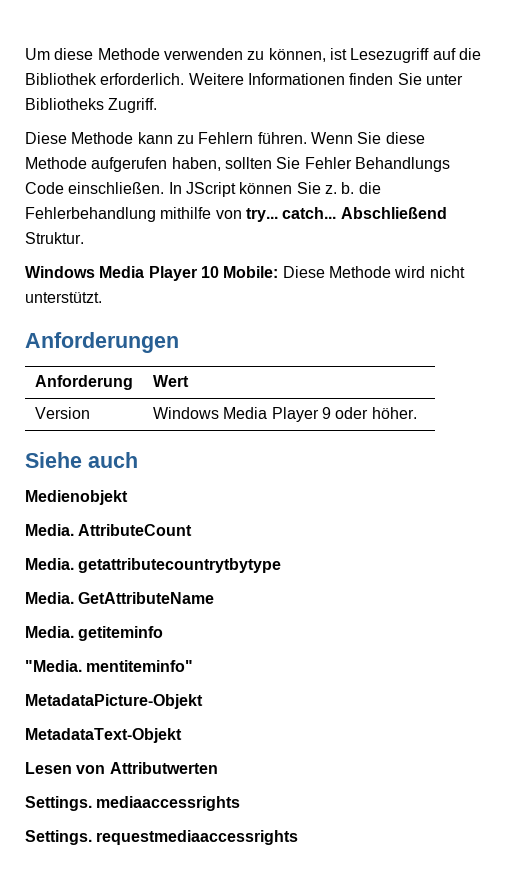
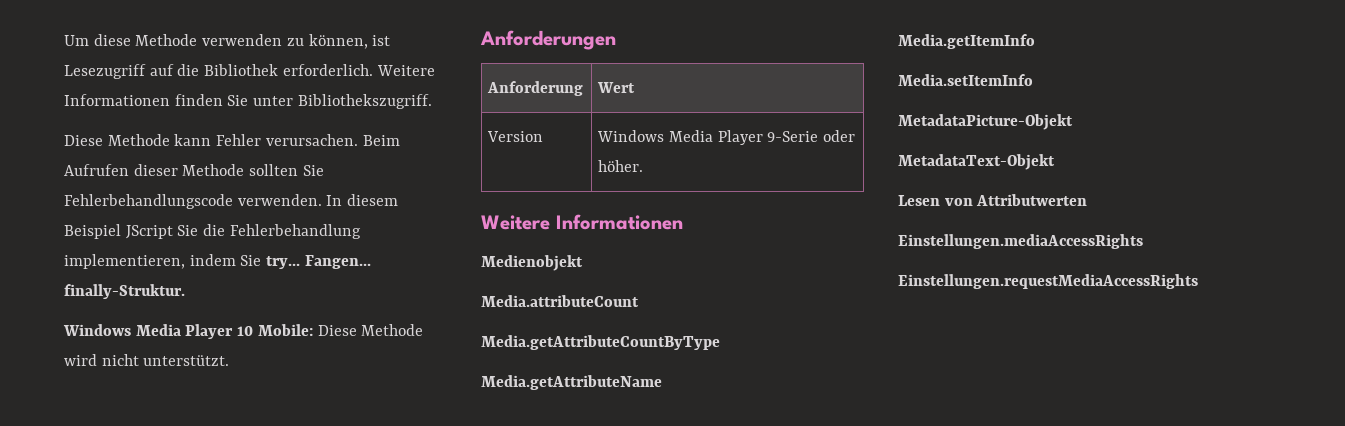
- Weitere Informationen finden Sie unter Bibliotheks Zugriff.
+ Weitere Informationen finden Sie unter Bibliothekszugriff.
- Diese Methode kann zu Fehlern führen. Wenn Sie diese Methode aufgerufen haben, sollten Sie Fehler Behandlungs Code einschließen. In JScript können Sie z. b. die Fehlerbehandlung mithilfe von try... catch... Abschließend Struktur.
+ Diese Methode kann Fehler verursachen. Beim Aufrufen dieser Methode sollten Sie Fehlerbehandlungscode verwenden. In diesem Beispiel JScript Sie die Fehlerbehandlung implementieren, indem Sie try... Fangen... finally-Struktur.
- Version | Windows Media Player 9 oder höher.
- Siehe auch
+ Version | Windows Media Player 9-Serie oder höher.
+ Weitere Informationen
- Media. AttributeCount
- Media. getattributecountrytbytype
- Media. GetAttributeName
- Media. getiteminfo
- "Media. mentiteminfo"
+ Media.attributeCount
+ Media.getAttributeCountByType
+ Media.getAttributeName
+ Media.getItemInfo
+ Media.setItemInfo
- Settings. mediaaccessrights
- Settings. requestmediaaccessrights
+ Einstellungen.mediaAccessRights
+ Einstellungen.requestMediaAccessRights

